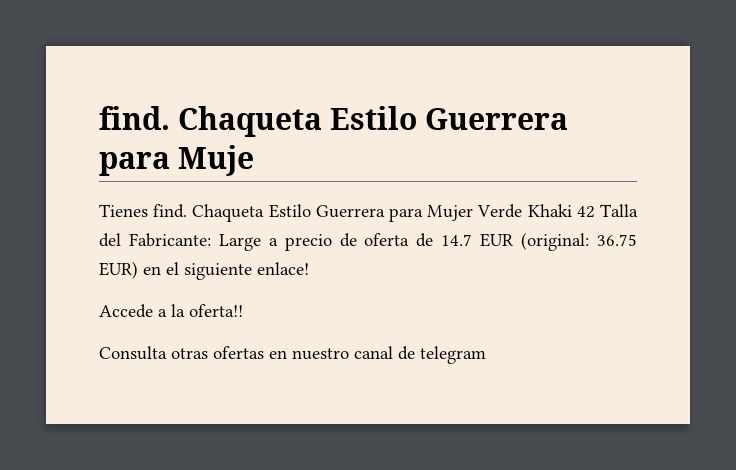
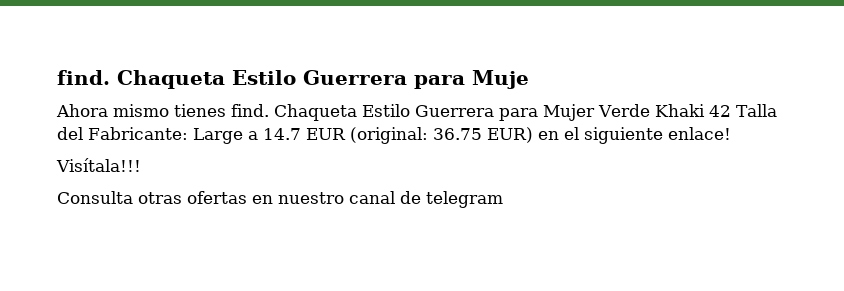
- Tienes find.
+ Ahora mismo tienes find.
- Chaqueta Estilo Guerrera para Mujer Verde Khaki 42 Talla del Fabricante: Large a precio de oferta de 14.7 EUR (original: 36.75 EUR) en el siguiente enlace!
+ Chaqueta Estilo Guerrera para Mujer Verde Khaki 42 Talla del Fabricante: Large a 14.7 EUR (original: 36.75 EUR) en el siguiente enlace!
- Accede a la oferta!!
+ Visítala!!!

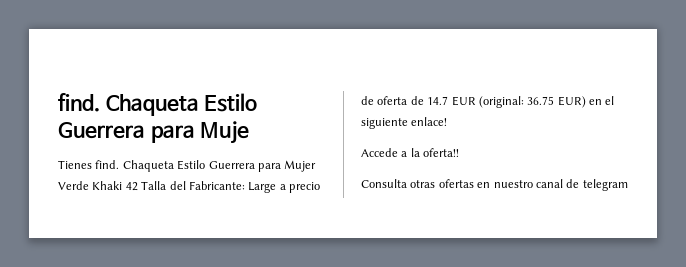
- Ahora mismo tienes find.
+ Tienes find.
- Chaqueta Estilo Guerrera para Mujer Verde Khaki 42 Talla del Fabricante: Large a 14.7 EUR (original: 36.75 EUR) en el siguiente enlace!
+ Chaqueta Estilo Guerrera para Mujer Verde Khaki 42 Talla del Fabricante: Large a precio de oferta de 14.7 EUR (original: 36.75 EUR) en el siguiente enlace!
- Visítala!!!
+ Accede a la oferta!!

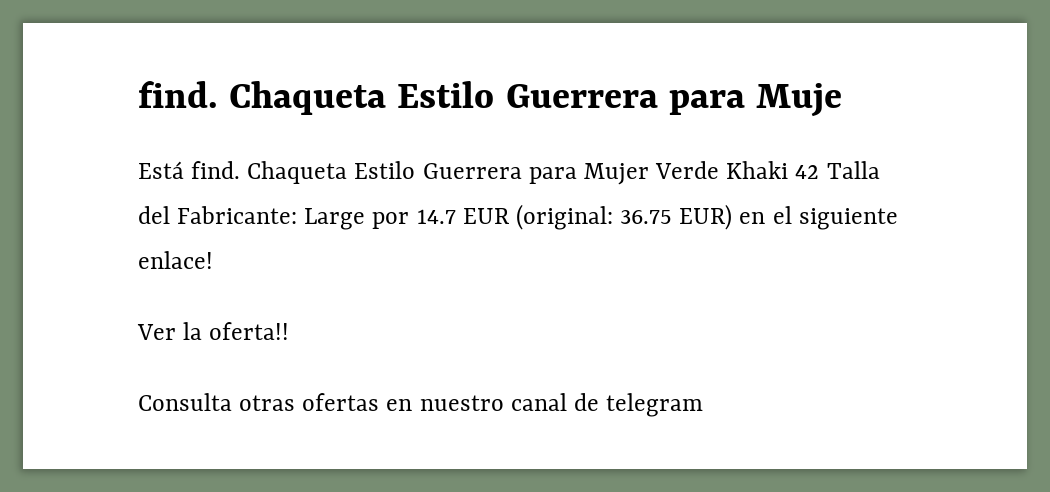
- Tienes find.
+ Está find.
- Chaqueta Estilo Guerrera para Mujer Verde Khaki 42 Talla del Fabricante: Large a precio de oferta de 14.7 EUR (original: 36.75 EUR) en el siguiente enlace!
+ Chaqueta Estilo Guerrera para Mujer Verde Khaki 42 Talla del Fabricante: Large por 14.7 EUR (original: 36.75 EUR) en el siguiente enlace!
- Accede a la oferta!!
+ Ver la oferta!!

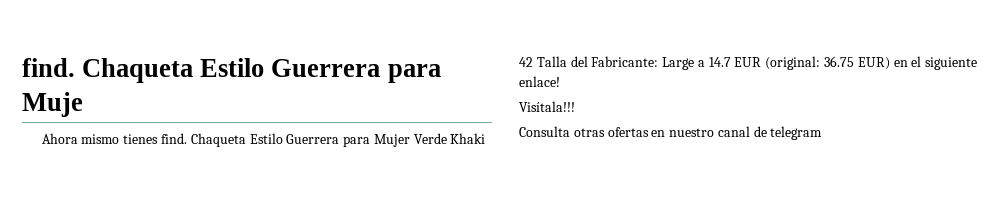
- Está find.
+ Ahora mismo tienes find.
- Chaqueta Estilo Guerrera para Mujer Verde Khaki 42 Talla del Fabricante: Large por 14.7 EUR (original: 36.75 EUR) en el siguiente enlace!
+ Chaqueta Estilo Guerrera para Mujer Verde Khaki 42 Talla del Fabricante: Large a 14.7 EUR (original: 36.75 EUR) en el siguiente enlace!
- Ver la oferta!!
+ Visítala!!!

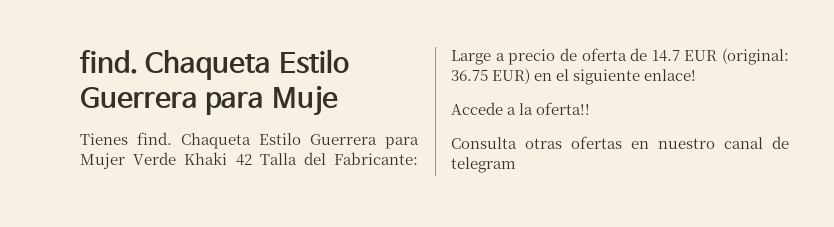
- Ahora mismo tienes find.
+ Tienes find.
- Chaqueta Estilo Guerrera para Mujer Verde Khaki 42 Talla del Fabricante: Large a 14.7 EUR (original: 36.75 EUR) en el siguiente enlace!
+ Chaqueta Estilo Guerrera para Mujer Verde Khaki 42 Talla del Fabricante: Large a precio de oferta de 14.7 EUR (original: 36.75 EUR) en el siguiente enlace!
- Visítala!!!
+ Accede a la oferta!!

